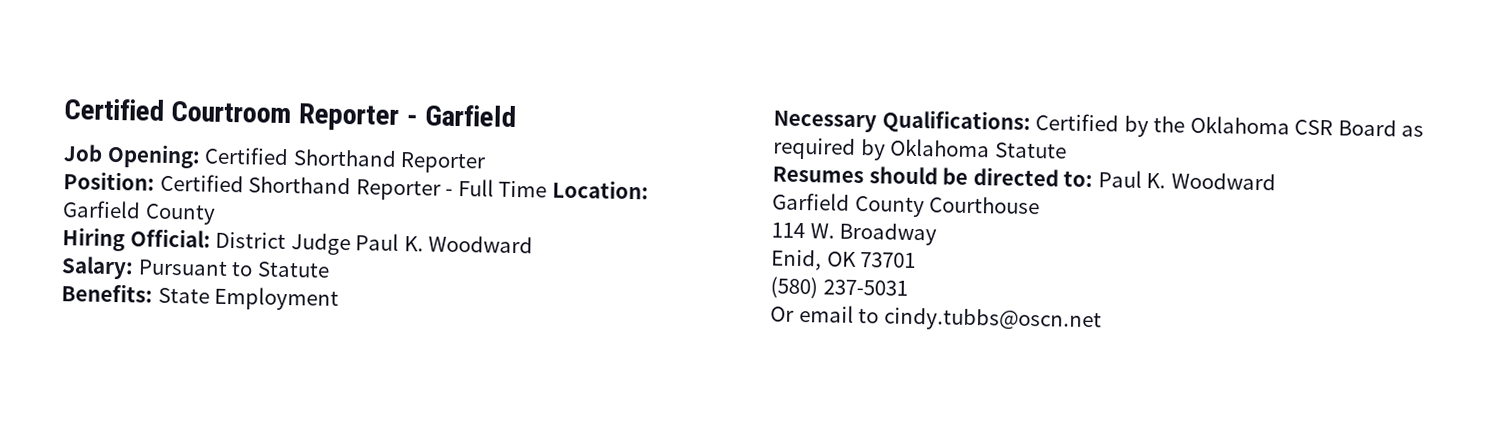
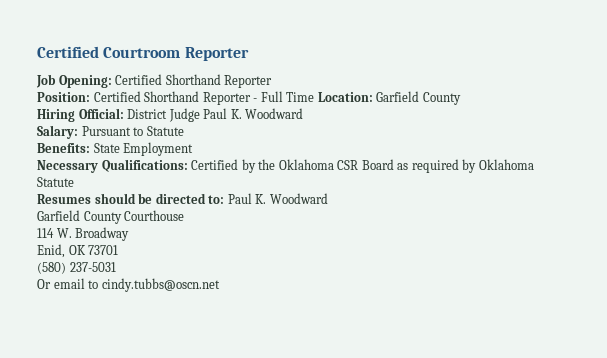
- Certified Courtroom Reporter - Garfield
+ Certified Courtroom Reporter

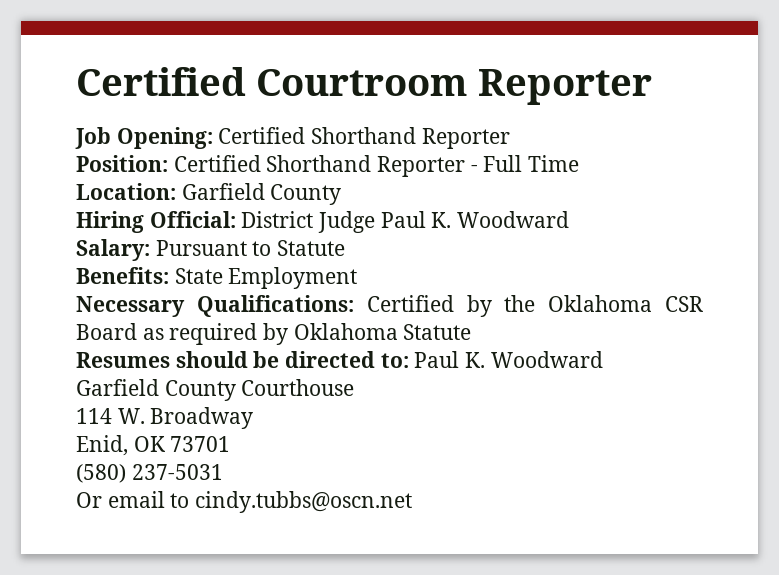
- Position: Certified Shorthand Reporter - Full Time Location: Garfield County
+ Position: Certified Shorthand Reporter - Full Time
+ Location: Garfield County

